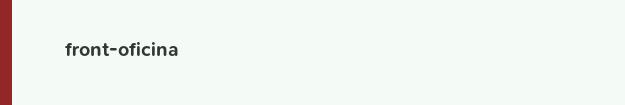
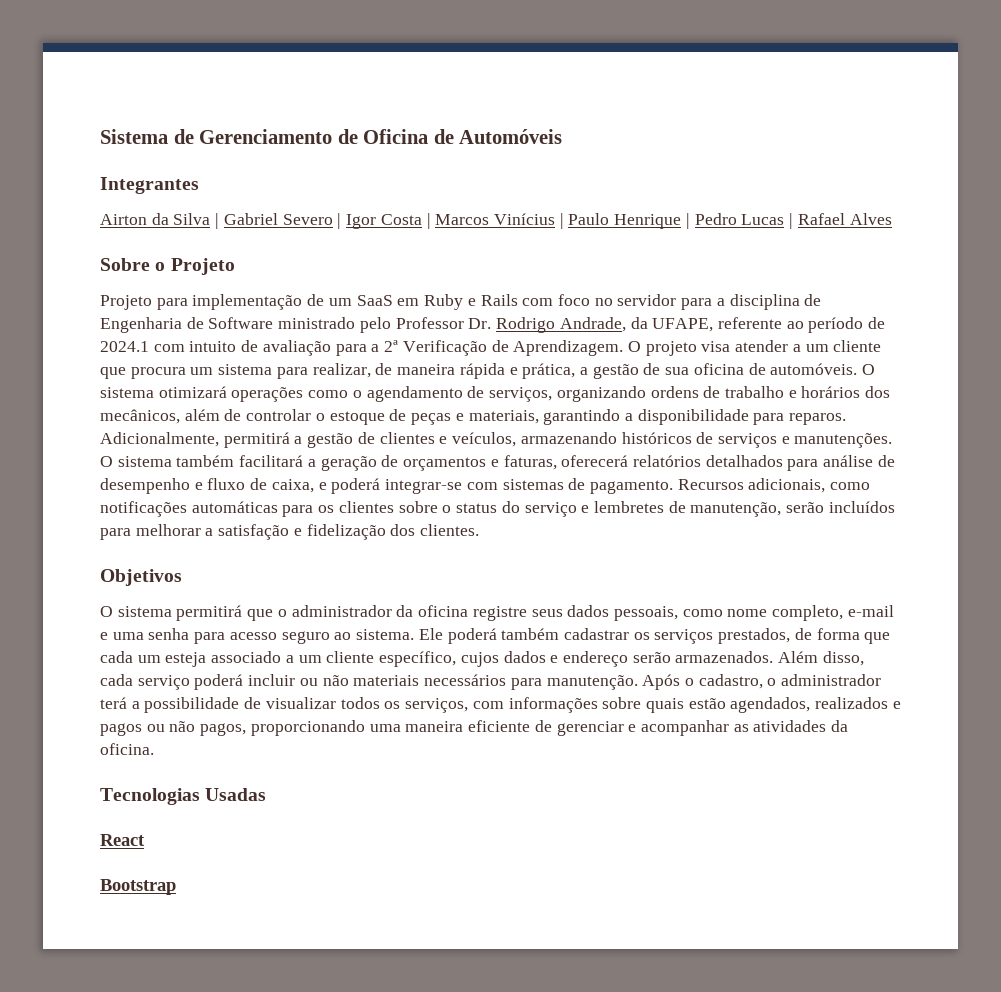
- front-oficina
+ Sistema de Gerenciamento de Oficina de Automóveis
+ Integrantes
+ Airton da Silva | Gabriel Severo | Igor Costa | Marcos Vinícius | Paulo Henrique | Pedro Lucas | Rafael Alves
+ Sobre o Projeto
+ Projeto para implementação de um SaaS em Ruby e Rails com foco no servidor para a disciplina de Engenharia de Software ministrado pelo Professor Dr. Rodrigo Andrade, da UFAPE, referente ao período de 2024.1 com intuito de avaliação para a 2ª Verificação de Aprendizagem. O projeto visa atender a um cliente que procura um sistema para realizar, de maneira rápida e prática, a gestão de sua oficina de automóveis. O sistema otimizará operações como o agendamento de serviços, organizando ordens de trabalho e horários dos mecânicos, além de controlar o estoque de peças e materiais, garantindo a disponibilidade para reparos. Adicionalmente, permitirá a gestão de clientes e veículos, armazenando históricos de serviços e manutenções. O sistema também facilitará a geração de orçamentos e faturas, oferecerá relatórios detalhados para análise de desempenho e fluxo de caixa, e poderá integrar-se com sistemas de pagamento. Recursos adicionais, como notificações automáticas para os clientes sobre o status do serviço e lembretes de manutenção, serão incluídos para melhorar a satisfação e fidelização dos clientes.
+ Objetivos
+ O sistema permitirá que o administrador da oficina registre seus dados pessoais, como nome completo, e-mail e uma senha para acesso seguro ao sistema. Ele poderá também cadastrar os serviços prestados, de forma que cada um esteja associado a um cliente específico, cujos dados e endereço serão armazenados. Além disso, cada serviço poderá incluir ou não materiais necessários para manutenção. Após o cadastro, o administrador terá a possibilidade de visualizar todos os serviços, com informações sobre quais estão agendados, realizados e pagos ou não pagos, proporcionando uma maneira eficiente de gerenciar e acompanhar as atividades da oficina.
+ Tecnologias Usadas
+ React
+ Bootstrap

